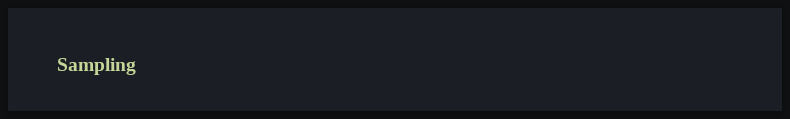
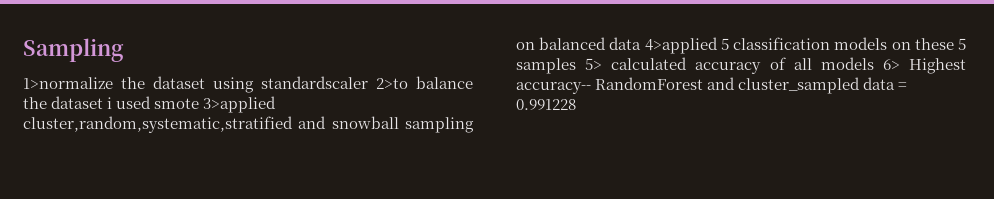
+ 1>normalize the dataset using standardscaler 2>to balance the dataset i used smote 3>applied cluster,random,systematic,stratified and snowball sampling on balanced data 4>applied 5 classification models on these 5 samples 5> calculated accuracy of all models 6> Highest accuracy-- RandomForest and cluster_sampled data = 0.991228

